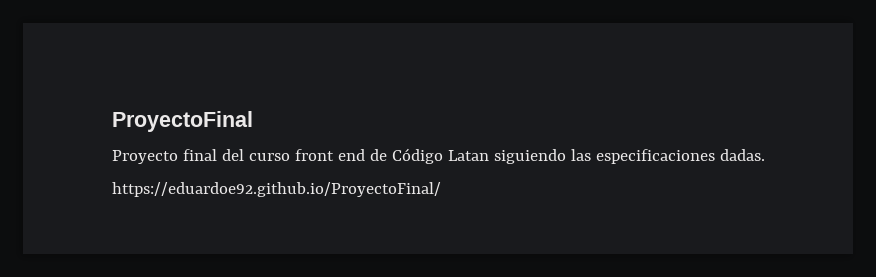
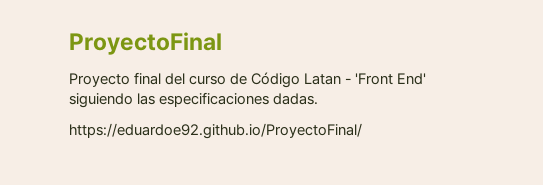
- Proyecto final del curso front end de Código Latan siguiendo las especificaciones dadas.
+ Proyecto final del curso de Código Latan - 'Front End' siguiendo las especificaciones dadas.

